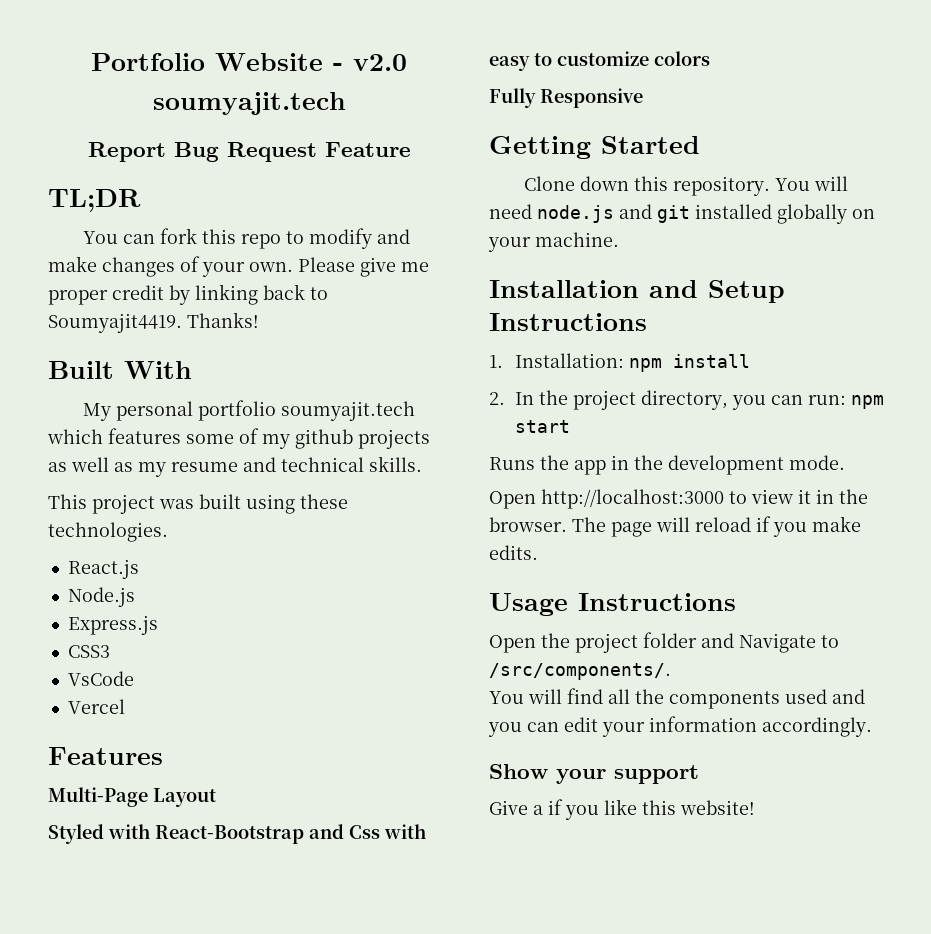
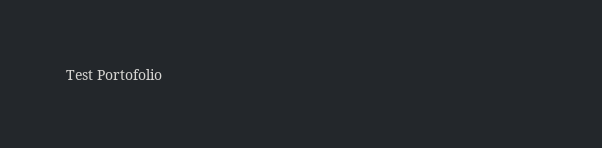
- Portfolio Website - v2.0
- soumyajit.tech
- Report Bug Request Feature
- TL;DR
- You can fork this repo to modify and make changes of your own. Please give me proper credit by linking back to Soumyajit4419. Thanks!
- Built With
- My personal portfolio soumyajit.tech which features some of my github projects as well as my resume and technical skills.
- This project was built using these technologies.
- React.js
- Node.js
- Express.js
- CSS3
- VsCode
- Vercel
- Features
- Multi-Page Layout
- Styled with React-Bootstrap and Css with easy to customize colors
- Fully Responsive
- Getting Started
- Clone down this repository. You will need node.js and git installed globally on your machine.
- Installation and Setup Instructions
- 1. Installation: npm install
- 2. In the project directory, you can run: npm start
- Runs the app in the development mode.
- Open http://localhost:3000 to view it in the browser. The page will reload if you make edits.
- Usage Instructions
- Open the project folder and Navigate to /src/components/.
- You will find all the components used and you can edit your information accordingly.
- Show your support
- Give a if you like this website!
+ Test Portofolio

